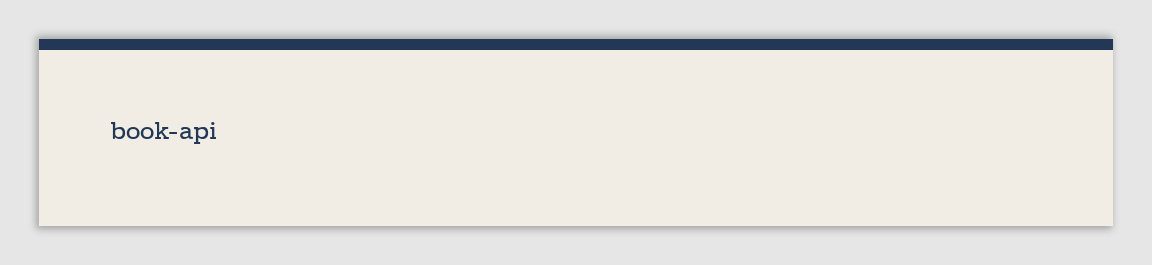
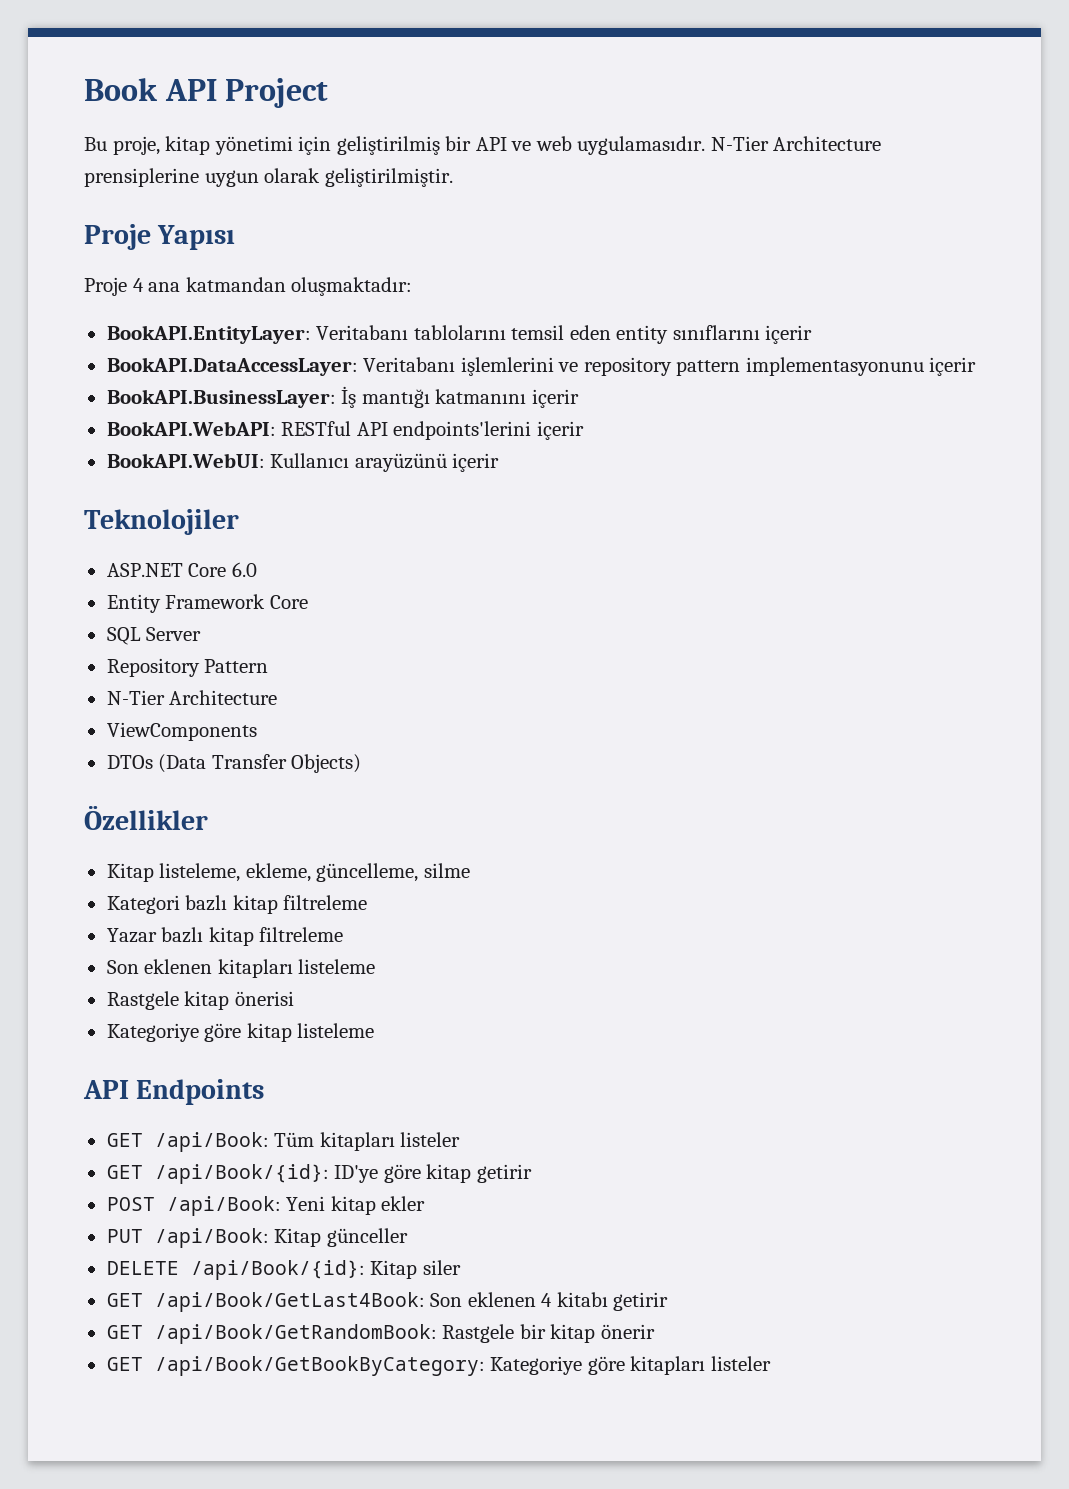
- book-api
+ Book API Project
+ Bu proje, kitap yönetimi için geliştirilmiş bir API ve web uygulamasıdır. N-Tier Architecture prensiplerine uygun olarak geliştirilmiştir.
+ Proje Yapısı
+ Proje 4 ana katmandan oluşmaktadır:
+ BookAPI.EntityLayer: Veritabanı tablolarını temsil eden entity sınıflarını içerir
+ BookAPI.DataAccessLayer: Veritabanı işlemlerini ve repository pattern implementasyonunu içerir
+ BookAPI.BusinessLayer: İş mantığı katmanını içerir
+ BookAPI.WebAPI: RESTful API endpoints'lerini içerir
+ BookAPI.WebUI: Kullanıcı arayüzünü içerir
+ Teknolojiler
+ ASP.NET Core 6.0
+ Entity Framework Core
+ SQL Server
+ Repository Pattern
+ N-Tier Architecture
+ ViewComponents
+ DTOs (Data Transfer Objects)
+ Özellikler
+ Kitap listeleme, ekleme, güncelleme, silme
+ Kategori bazlı kitap filtreleme
+ Yazar bazlı kitap filtreleme
+ Son eklenen kitapları listeleme
+ Rastgele kitap önerisi
+ Kategoriye göre kitap listeleme
+ API Endpoints
+ GET /api/Book: Tüm kitapları listeler
+ GET /api/Book/{id}: ID'ye göre kitap getirir
+ POST /api/Book: Yeni kitap ekler
+ PUT /api/Book: Kitap günceller
+ DELETE /api/Book/{id}: Kitap siler
+ GET /api/Book/GetLast4Book: Son eklenen 4 kitabı getirir
+ GET /api/Book/GetRandomBook: Rastgele bir kitap önerir
+ GET /api/Book/GetBookByCategory: Kategoriye göre kitapları listeler

